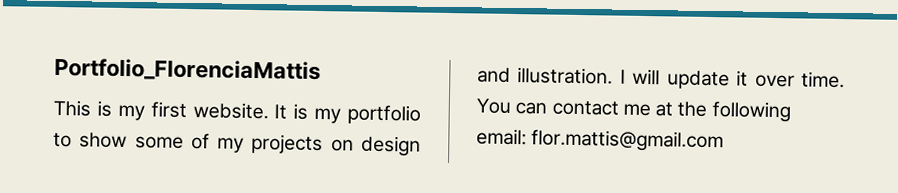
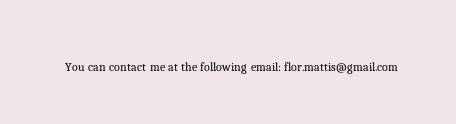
- Portfolio_FlorenciaMattis
- This is my first website. It is my portfolio to show some of my projects on design and illustration. I will update it over time.

